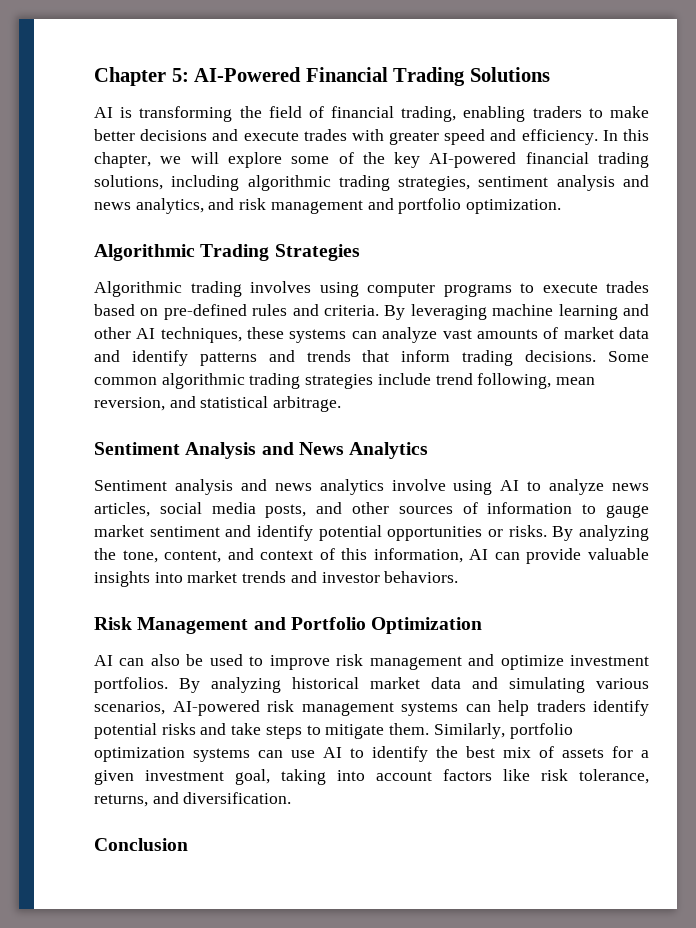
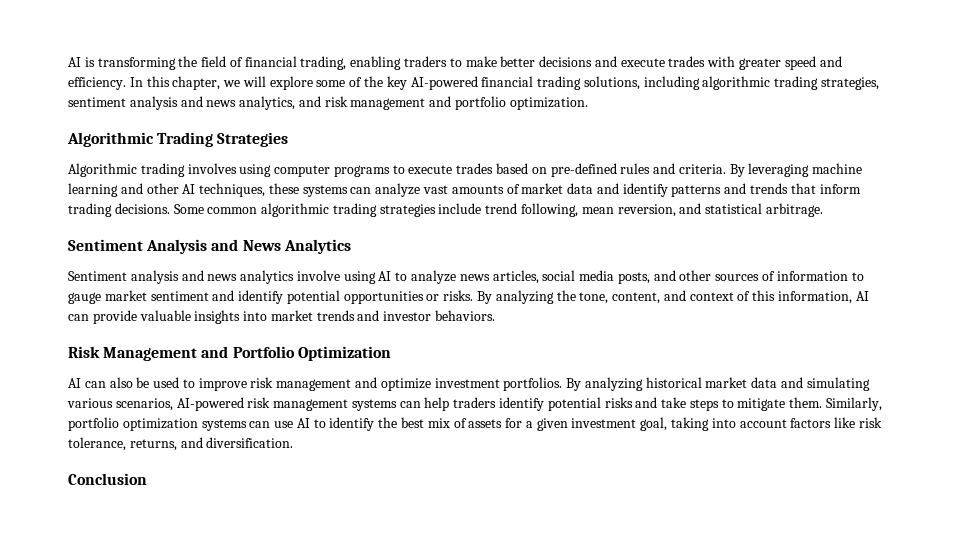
- Chapter 5: AI-Powered Financial Trading Solutions

